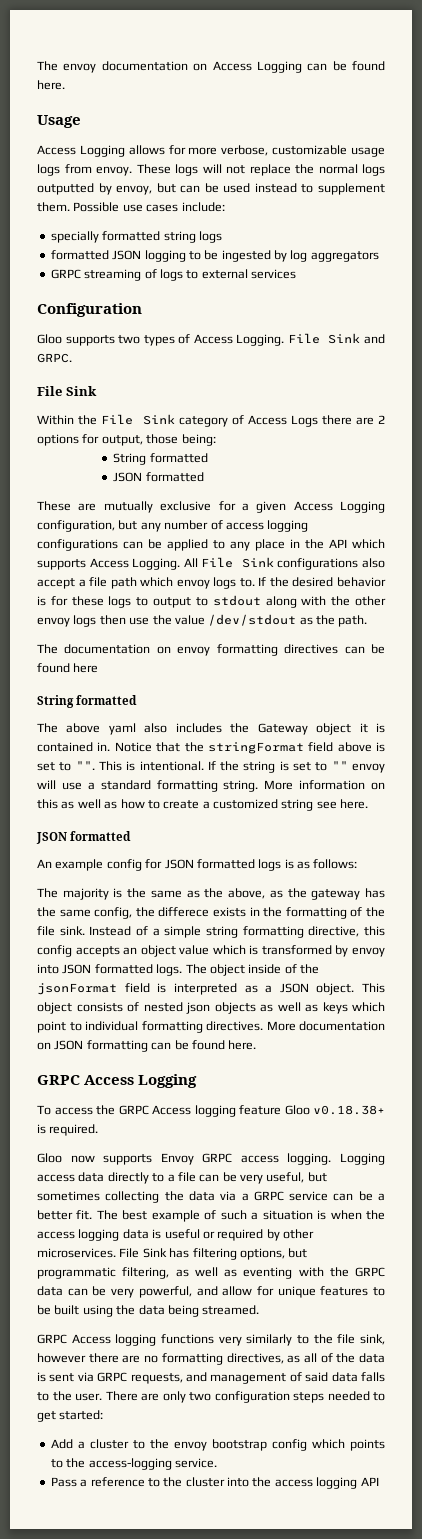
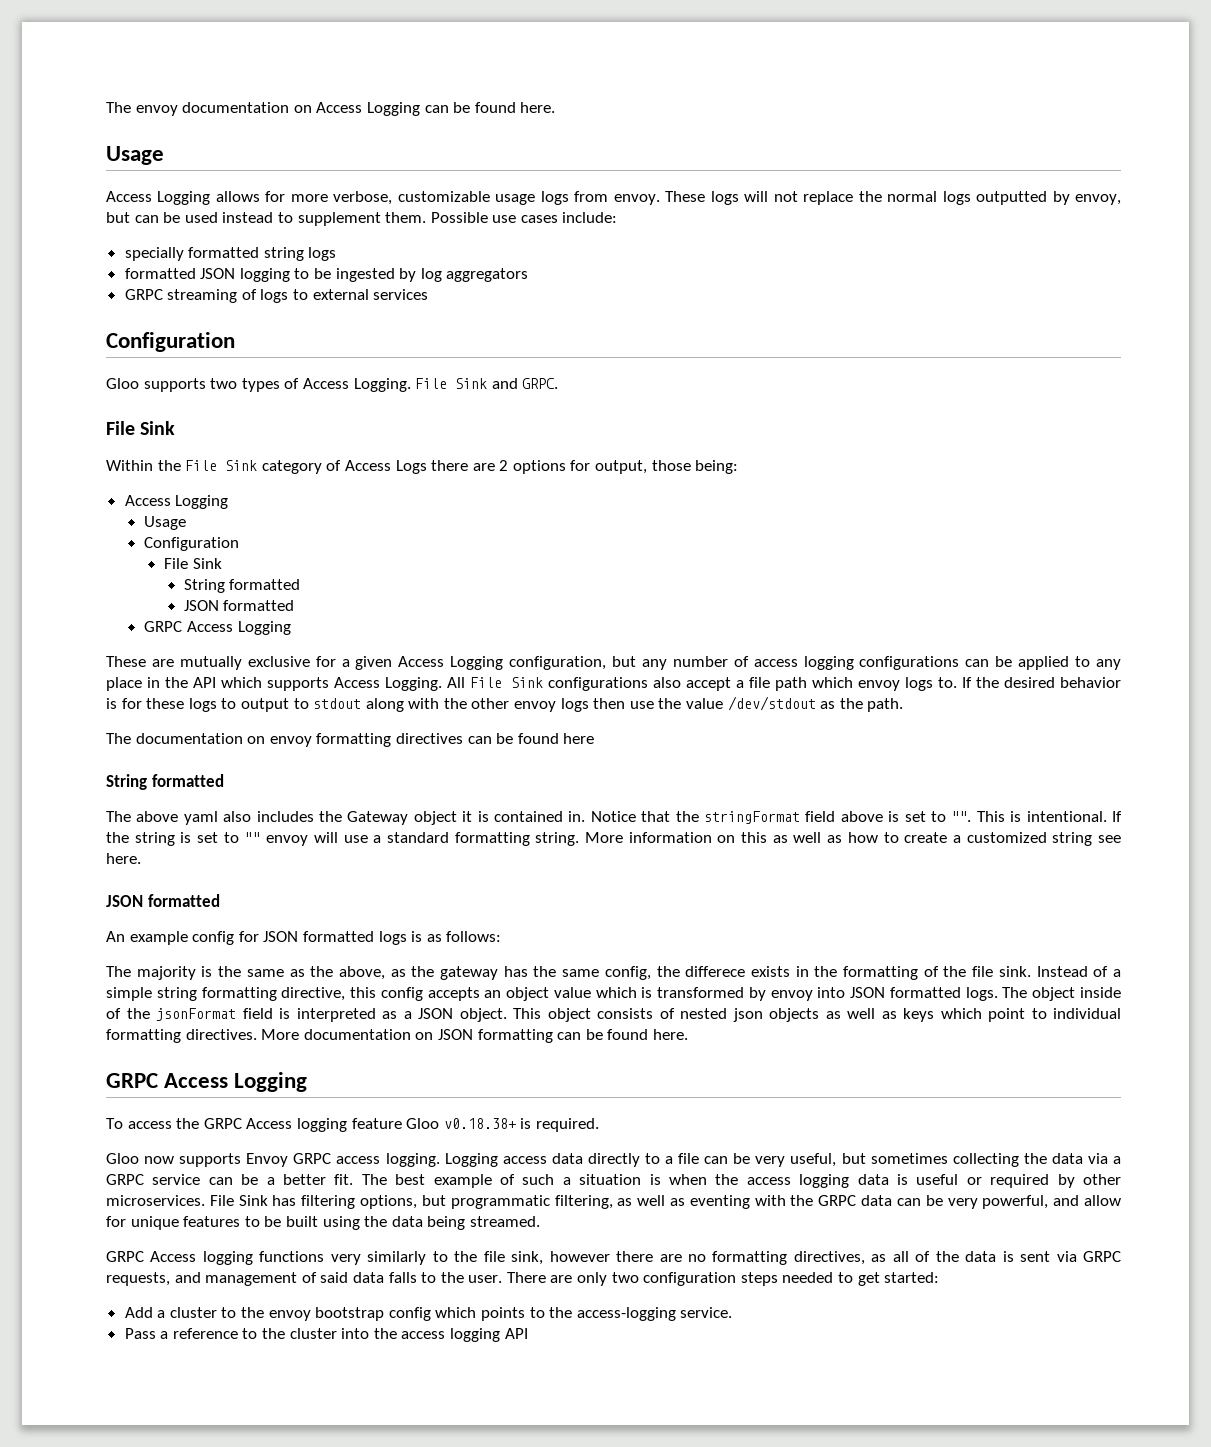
  Within the File Sink category of Access Logs there are 2 options for output, those being:
+ Access Logging
+ Usage
+ Configuration
+ File Sink
  String formatted
  JSON formatted
+ GRPC Access Logging

